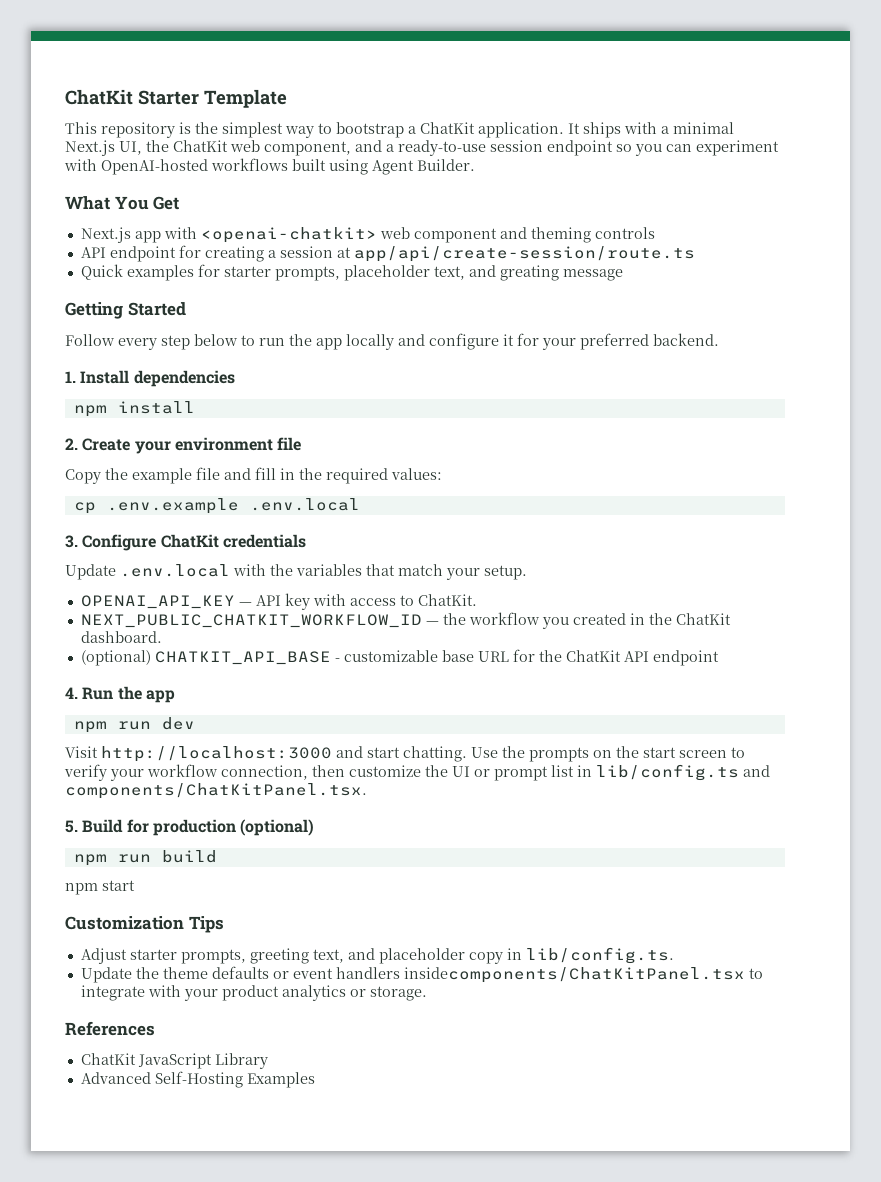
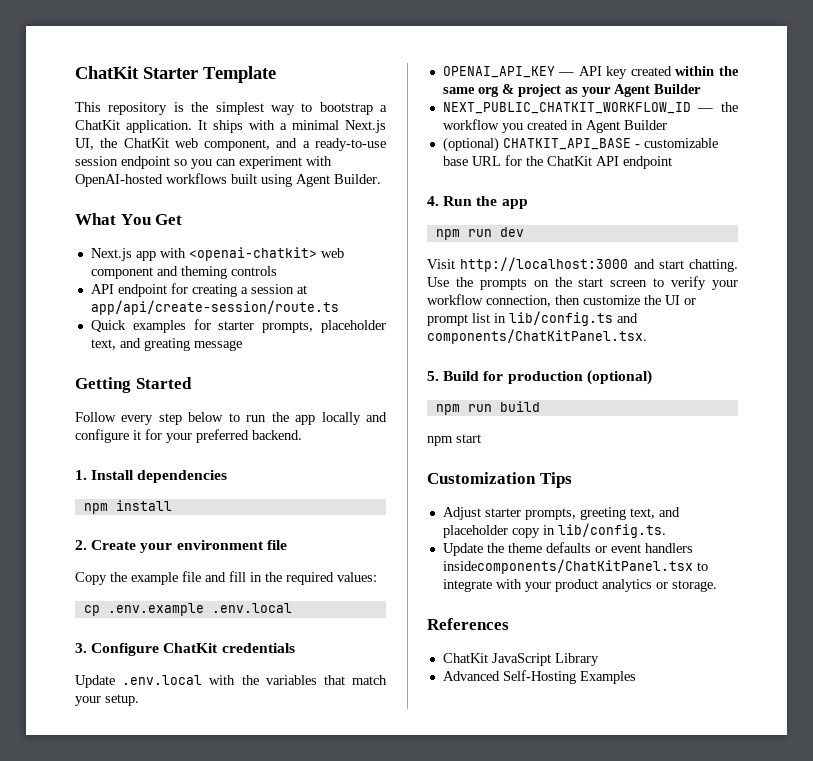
- OPENAI_API_KEY — API key with access to ChatKit.
+ OPENAI_API_KEY — API key created within the same org & project as your Agent Builder
- NEXT_PUBLIC_CHATKIT_WORKFLOW_ID — the workflow you created in the ChatKit dashboard.
+ NEXT_PUBLIC_CHATKIT_WORKFLOW_ID — the workflow you created in Agent Builder

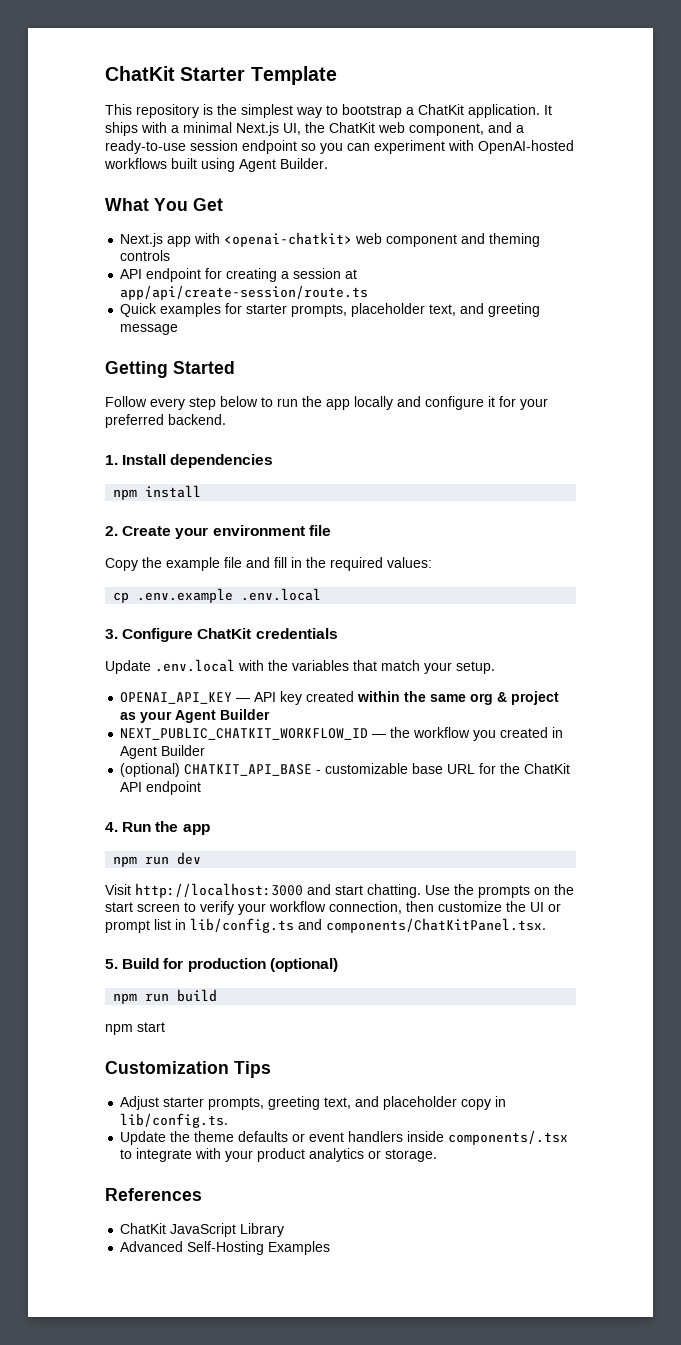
- Quick examples for starter prompts, placeholder text, and greating message
+ Quick examples for starter prompts, placeholder text, and greeting message
- Update the theme defaults or event handlers insidecomponents/ChatKitPanel.tsx to integrate with your product analytics or storage.
+ Update the theme defaults or event handlers inside components/.tsx to integrate with your product analytics or storage.

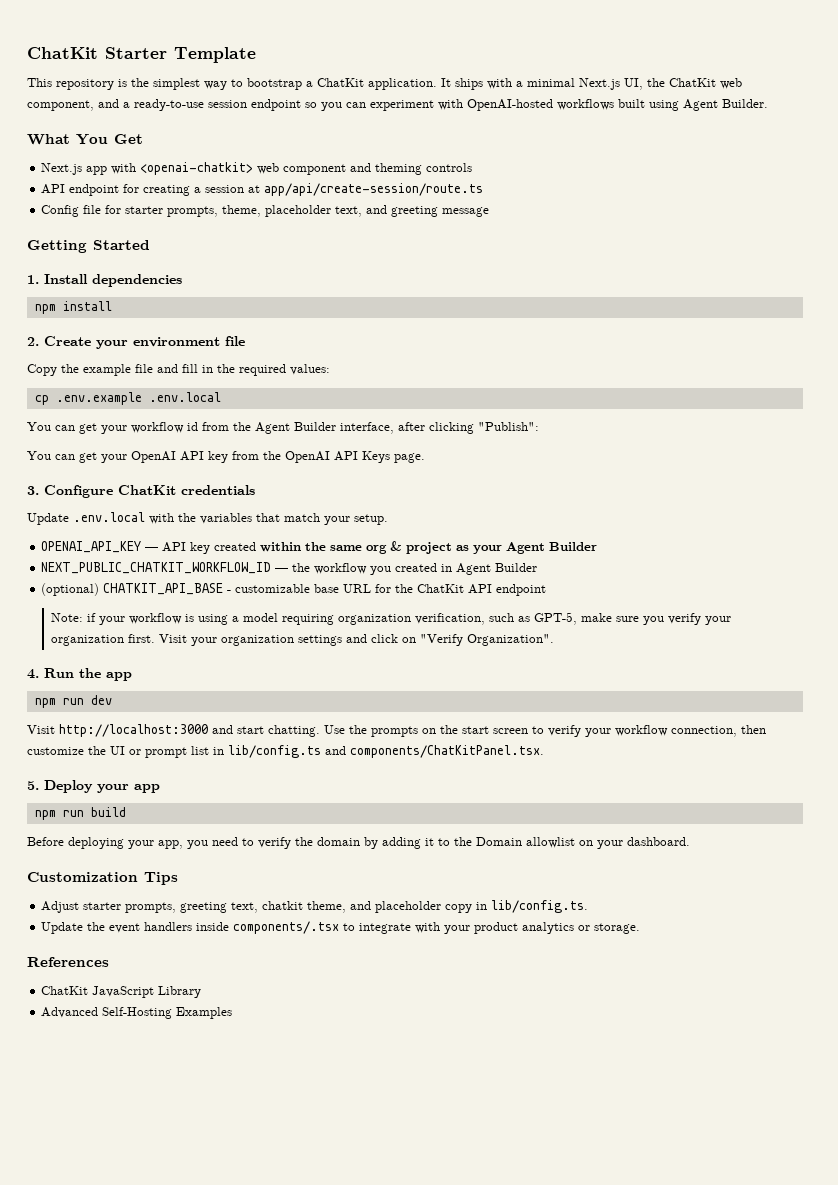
- Quick examples for starter prompts, placeholder text, and greeting message
+ Config file for starter prompts, theme, placeholder text, and greeting message
- Follow every step below to run the app locally and configure it for your preferred backend.
+ You can get your workflow id from the Agent Builder interface, after clicking "Publish":
+ You can get your OpenAI API key from the OpenAI API Keys page.
+ Note: if your workflow is using a model requiring organization verification, such as GPT-5, make sure you verify your organization first. Visit your organization settings and click on "Verify Organization".
- 5. Build for production (optional)
+ 5. Deploy your app
- npm start
+ Before deploying your app, you need to verify the domain by adding it to the Domain allowlist on your dashboard.
- Adjust starter prompts, greeting text, and placeholder copy in lib/config.ts.
+ Adjust starter prompts, greeting text, chatkit theme, and placeholder copy in lib/config.ts.
- Update the theme defaults or event handlers inside components/.tsx to integrate with your product analytics or storage.
+ Update the event handlers inside components/.tsx to integrate with your product analytics or storage.

